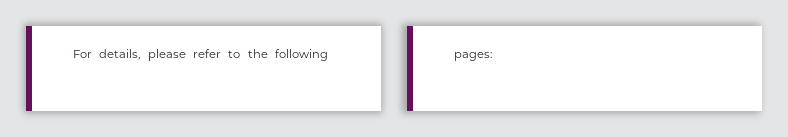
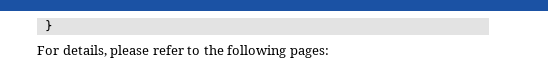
+ }

